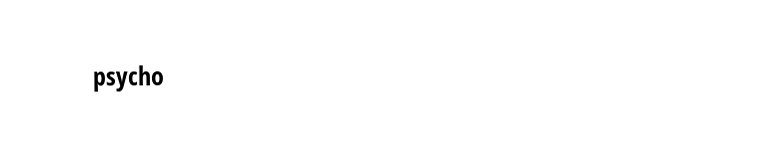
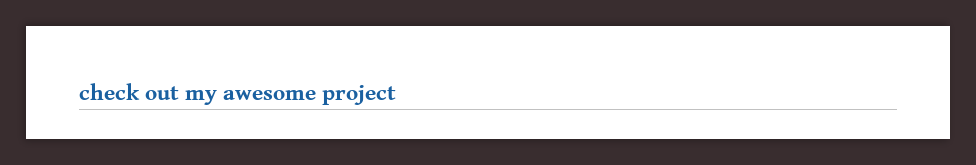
- psycho
+ check out my awesome project

